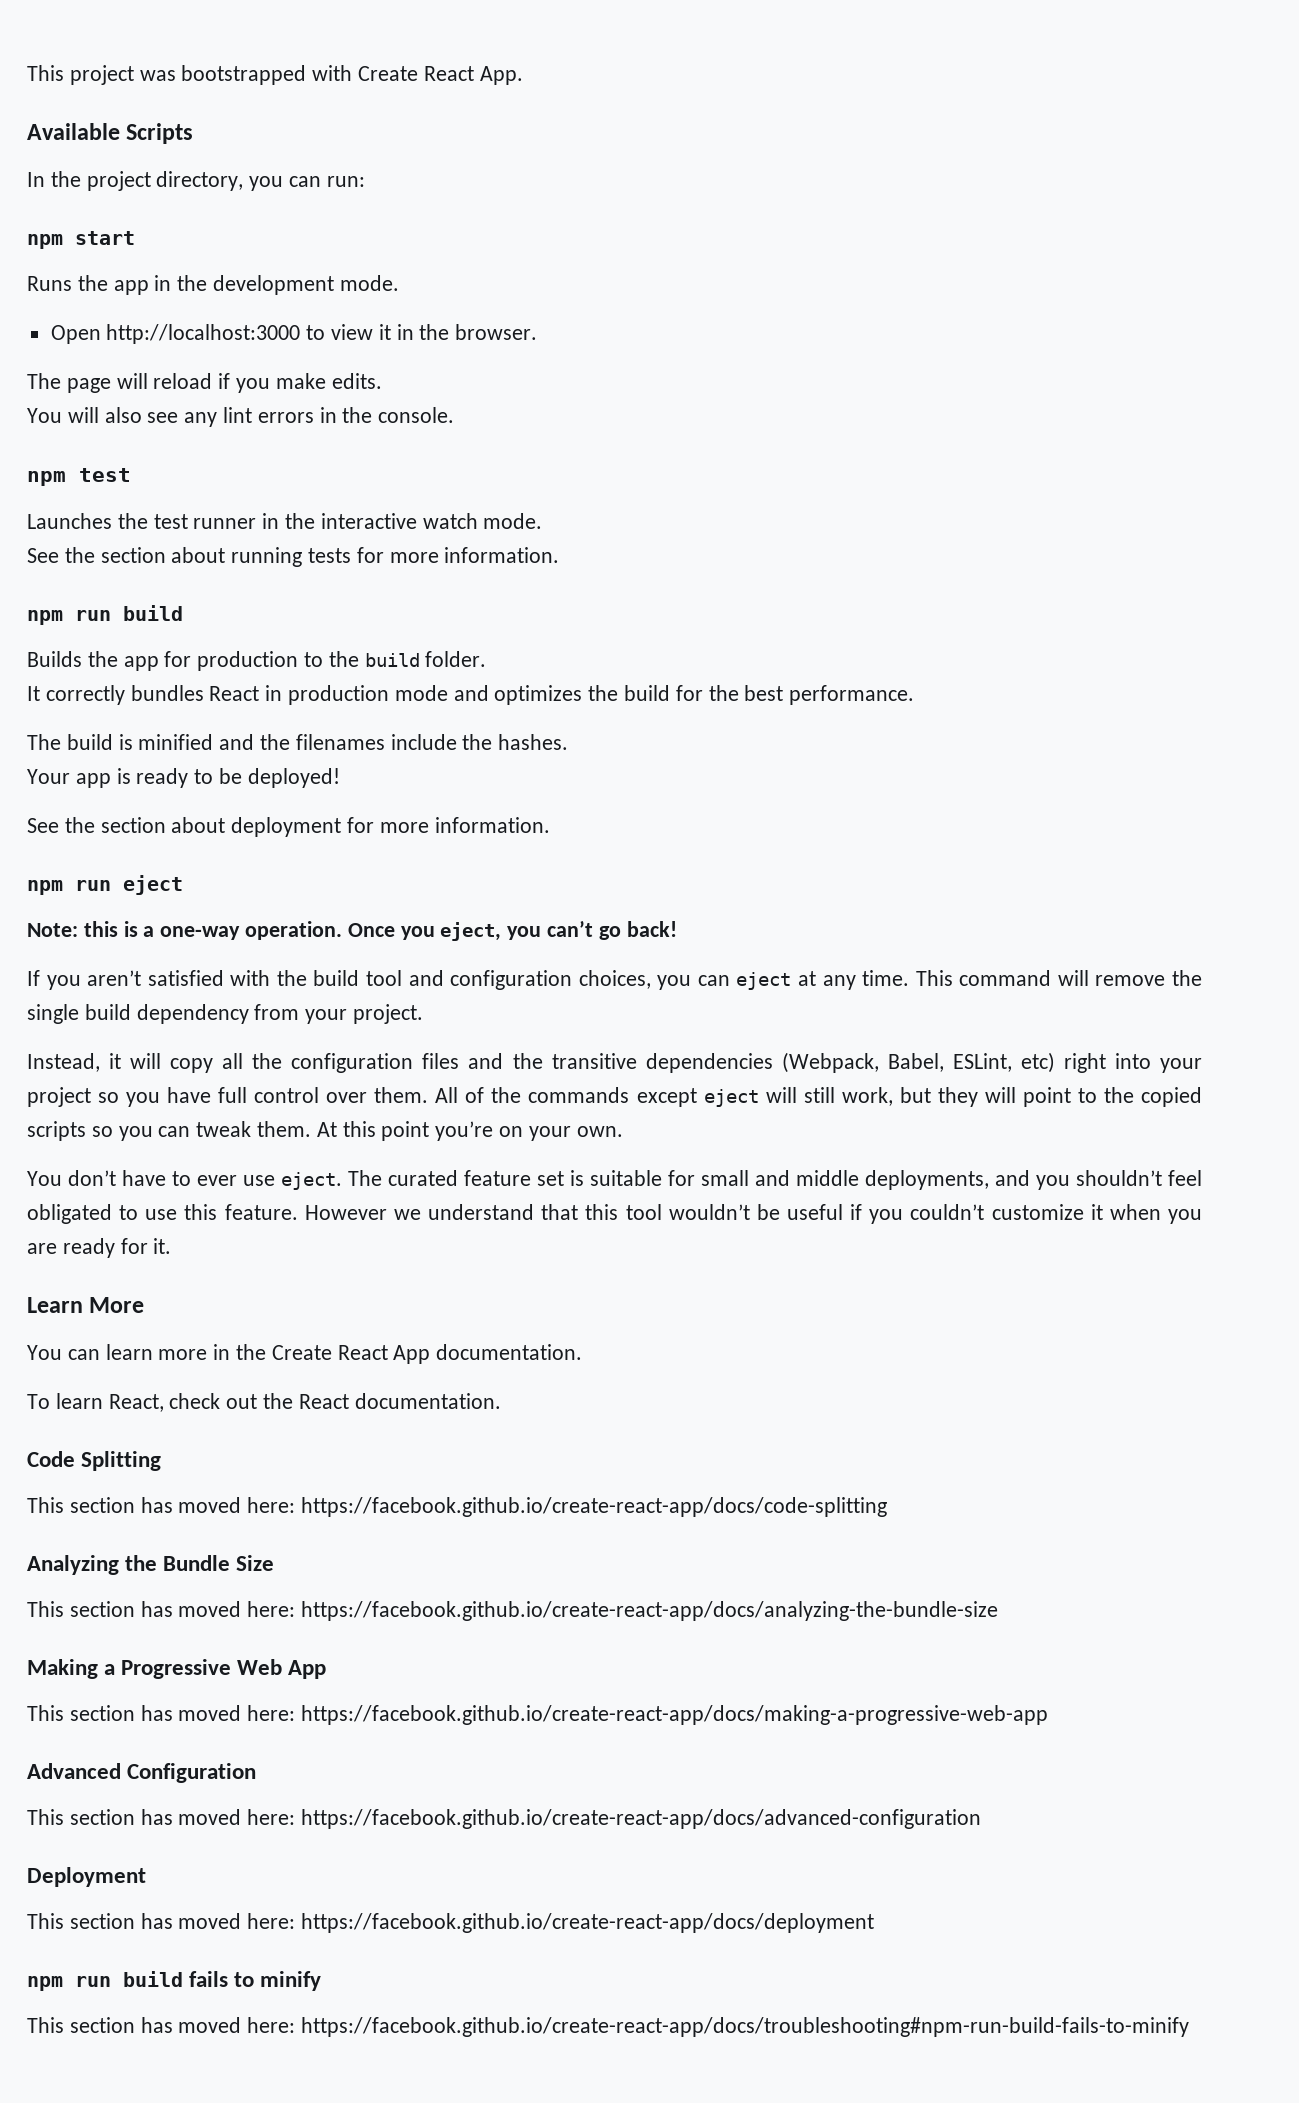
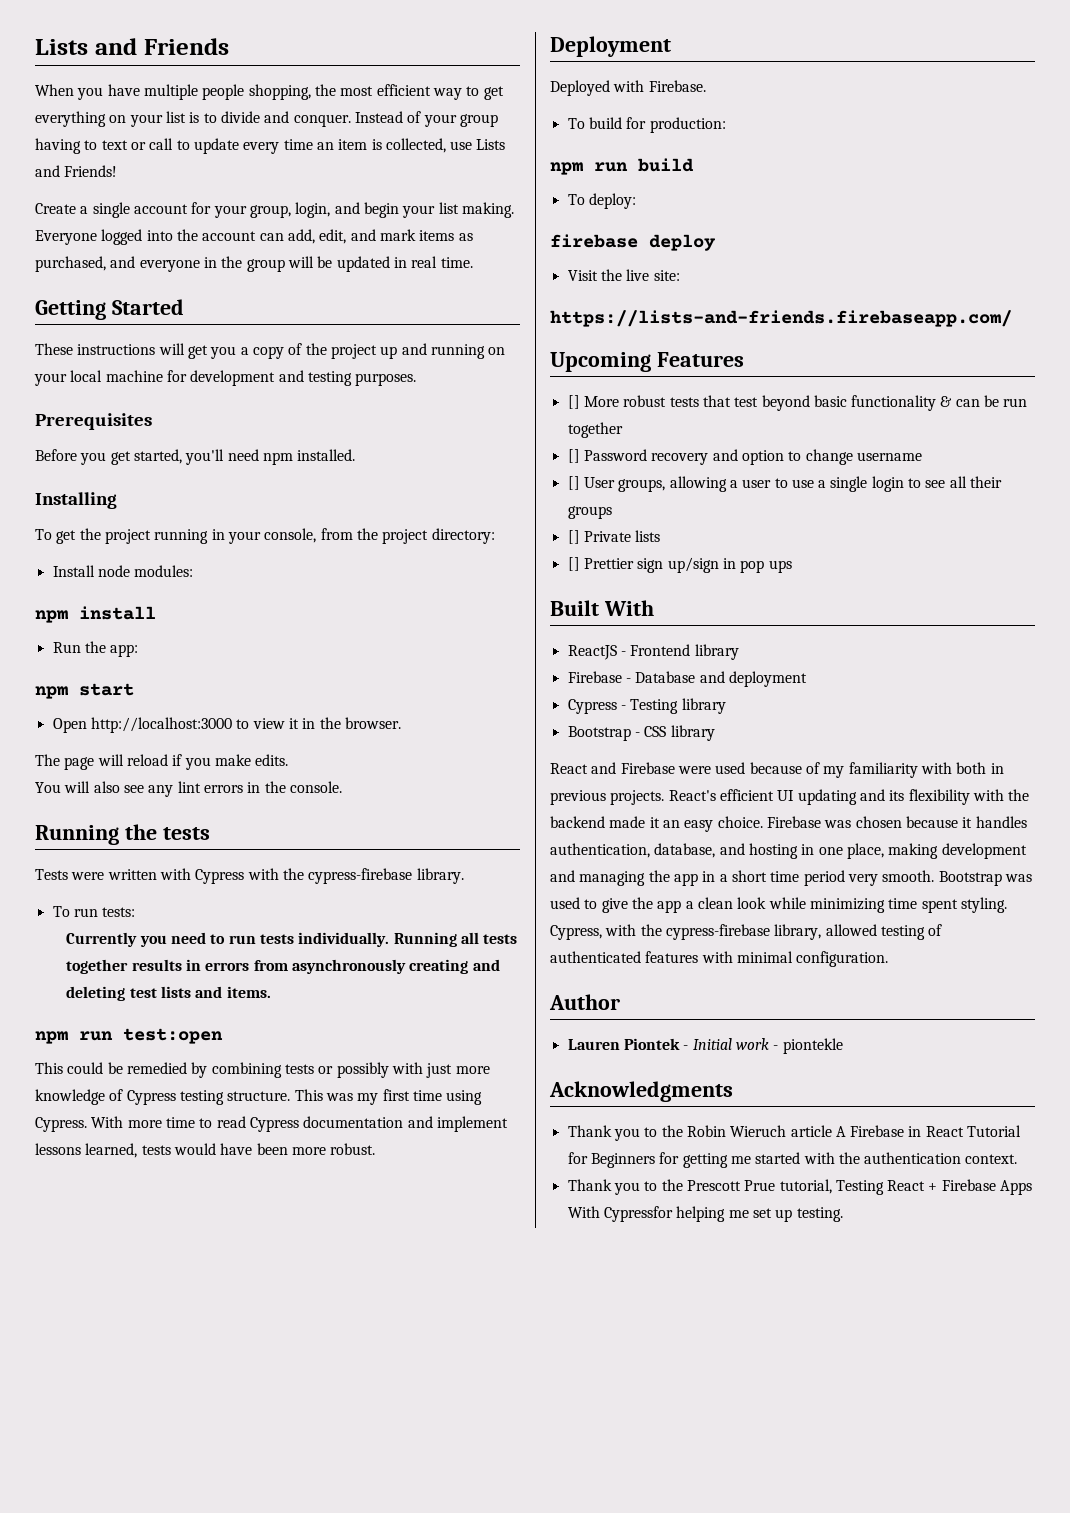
- This project was bootstrapped with Create React App.
- Available Scripts
- In the project directory, you can run:
+ Lists and Friends
+ When you have multiple people shopping, the most efficient way to get everything on your list is to divide and conquer. Instead of your group having to text or call to update every time an item is collected, use Lists and Friends!
+ Create a single account for your group, login, and begin your list making. Everyone logged into the account can add, edit, and mark items as purchased, and everyone in the group will be updated in real time.
+ Getting Started
+ These instructions will get you a copy of the project up and running on your local machine for development and testing purposes.
+ Prerequisites
+ Before you get started, you'll need npm installed.
+ Installing
+ To get the project running in your console, from the project directory:
+ Install node modules:
+ npm install
+ Run the app:
  npm start
- Runs the app in the development mode.
- npm test
- Launches the test runner in the interactive watch mode.
- See the section about running tests for more information.
+ Running the tests
+ Tests were written with Cypress with the cypress-firebase library.
+ To run tests:
+ Currently you need to run tests individually. Running all tests together results in errors from asynchronously creating and deleting test lists and items.
+ npm run test:open
+ This could be remedied by combining tests or possibly with just more knowledge of Cypress testing structure. This was my first time using Cypress. With more time to read Cypress documentation and implement lessons learned, tests would have been more robust.
+ Deployment
+ Deployed with Firebase.
+ To build for production:
  npm run build
- Builds the app for production to the build folder.
- It correctly bundles React in production mode and optimizes the build for the best performance.
- The build is minified and the filenames include the hashes.
- Your app is ready to be deployed!
- See the section about deployment for more information.
- npm run eject
- Note: this is a one-way operation. Once you eject, you can’t go back!
- If you aren’t satisfied with the build tool and configuration choices, you can eject at any time. This command will remove the single build dependency from your project.
- Instead, it will copy all the configuration files and the transitive dependencies (Webpack, Babel, ESLint, etc) right into your project so you have full control over them. All of the commands except eject will still work, but they will point to the copied scripts so you can tweak them. At this point you’re on your own.
- You don’t have to ever use eject. The curated feature set is suitable for small and middle deployments, and you shouldn’t feel obligated to use this feature. However we understand that this tool wouldn’t be useful if you couldn’t customize it when you are ready for it.
- Learn More
- You can learn more in the Create React App documentation.
- To learn React, check out the React documentation.
- Code Splitting
- This section has moved here: https://facebook.github.io/create-react-app/docs/code-splitting
- Analyzing the Bundle Size
- This section has moved here: https://facebook.github.io/create-react-app/docs/analyzing-the-bundle-size
- Making a Progressive Web App
- This section has moved here: https://facebook.github.io/create-react-app/docs/making-a-progressive-web-app
- Advanced Configuration
- This section has moved here: https://facebook.github.io/create-react-app/docs/advanced-configuration
- Deployment
- This section has moved here: https://facebook.github.io/create-react-app/docs/deployment
- npm run build fails to minify
- This section has moved here: https://facebook.github.io/create-react-app/docs/troubleshooting#npm-run-build-fails-to-minify
+ To deploy:
+ firebase deploy
+ Visit the live site:
+ https://lists-and-friends.firebaseapp.com/
+ Upcoming Features
+ [] More robust tests that test beyond basic functionality & can be run together
+ [] Password recovery and option to change username
+ [] User groups, allowing a user to use a single login to see all their groups
+ [] Private lists
+ [] Prettier sign up/sign in pop ups
+ Built With
+ ReactJS - Frontend library
+ Firebase - Database and deployment
+ Cypress - Testing library
+ Bootstrap - CSS library
+ React and Firebase were used because of my familiarity with both in previous projects. React's efficient UI updating and its flexibility with the backend made it an easy choice. Firebase was chosen because it handles authentication, database, and hosting in one place, making development and managing the app in a short time period very smooth. Bootstrap was used to give the app a clean look while minimizing time spent styling. Cypress, with the cypress-firebase library, allowed testing of authenticated features with minimal configuration.
+ Author
+ Lauren Piontek - Initial work - piontekle
+ Acknowledgments
+ Thank you to the Robin Wieruch article A Firebase in React Tutorial for Beginners for getting me started with the authentication context.
+ Thank you to the Prescott Prue tutorial, Testing React + Firebase Apps With Cypressfor helping me set up testing.

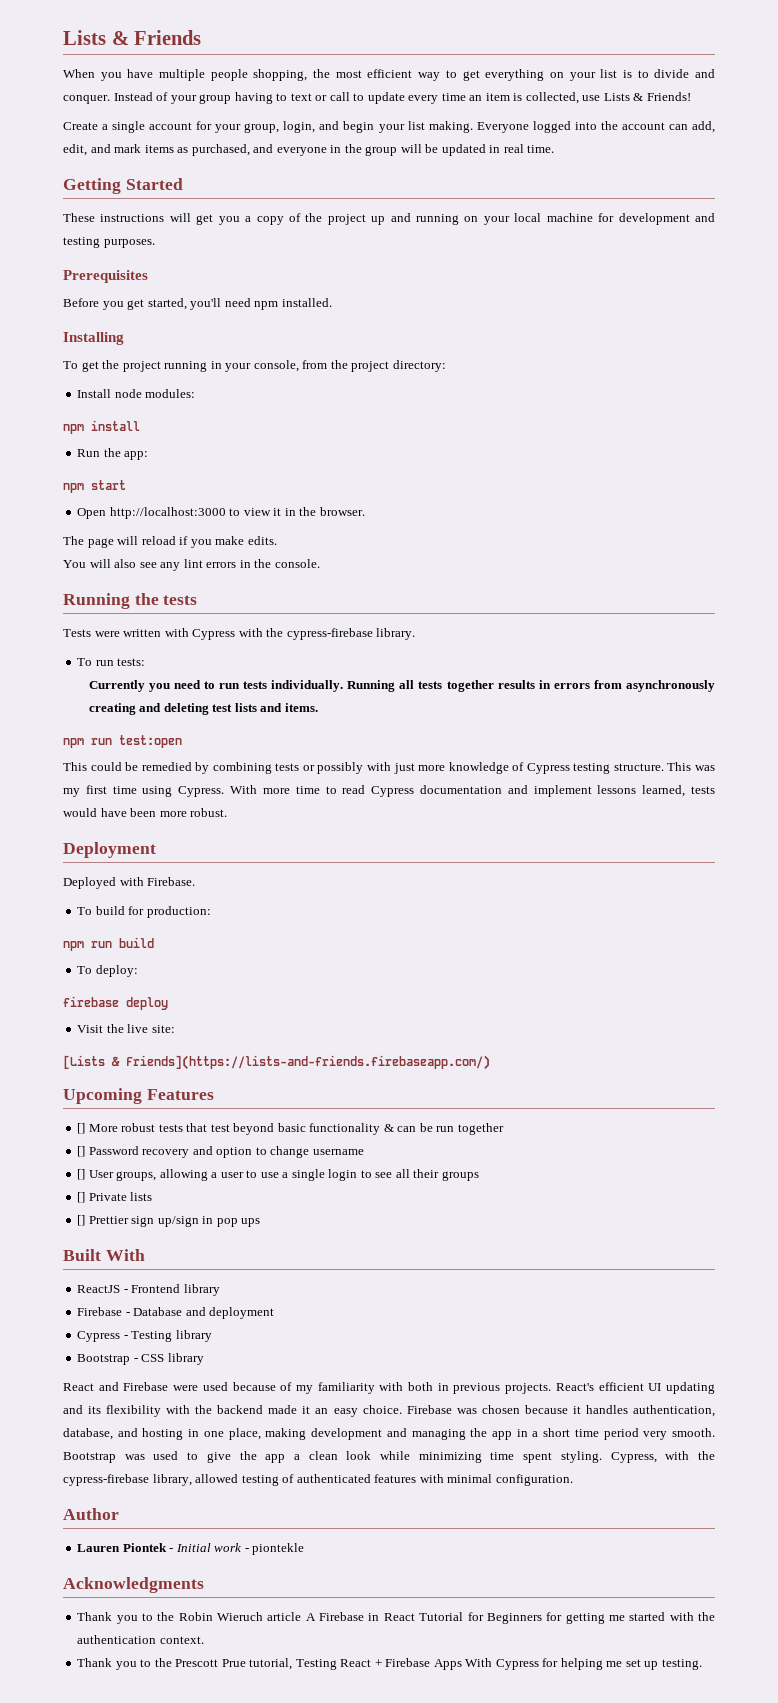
- Lists and Friends
+ Lists & Friends
- Instead of your group having to text or call to update every time an item is collected, use Lists and Friends!
+ Instead of your group having to text or call to update every time an item is collected, use Lists & Friends!
- https://lists-and-friends.firebaseapp.com/
+ [Lists & Friends](https://lists-and-friends.firebaseapp.com/)
- Thank you to the Prescott Prue tutorial, Testing React + Firebase Apps With Cypressfor helping me set up testing.
+ Thank you to the Prescott Prue tutorial, Testing React + Firebase Apps With Cypress for helping me set up testing.

